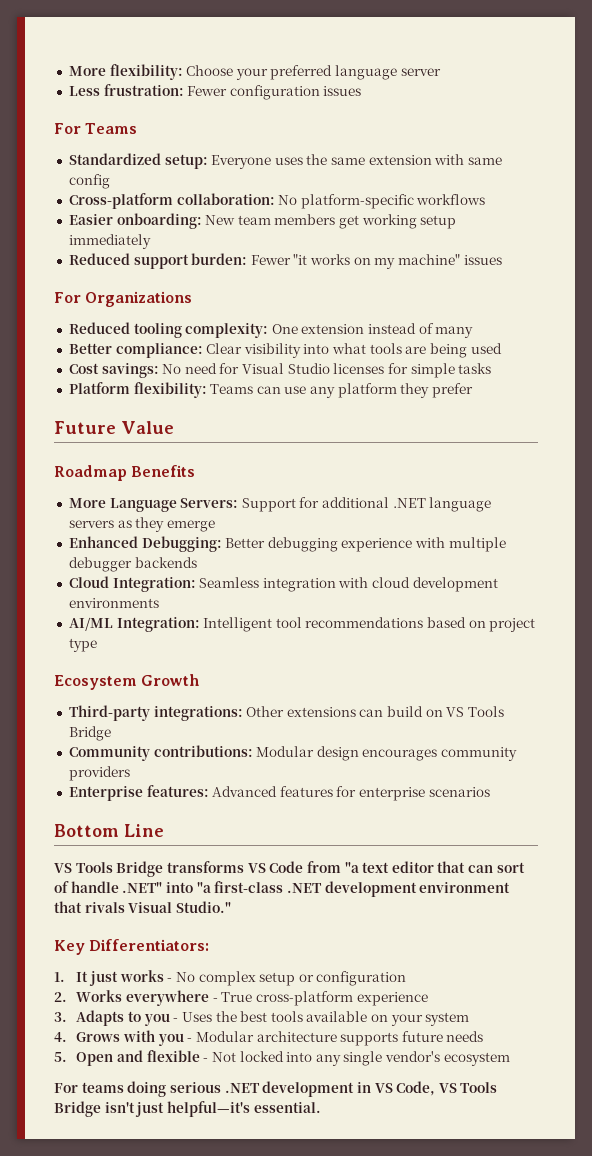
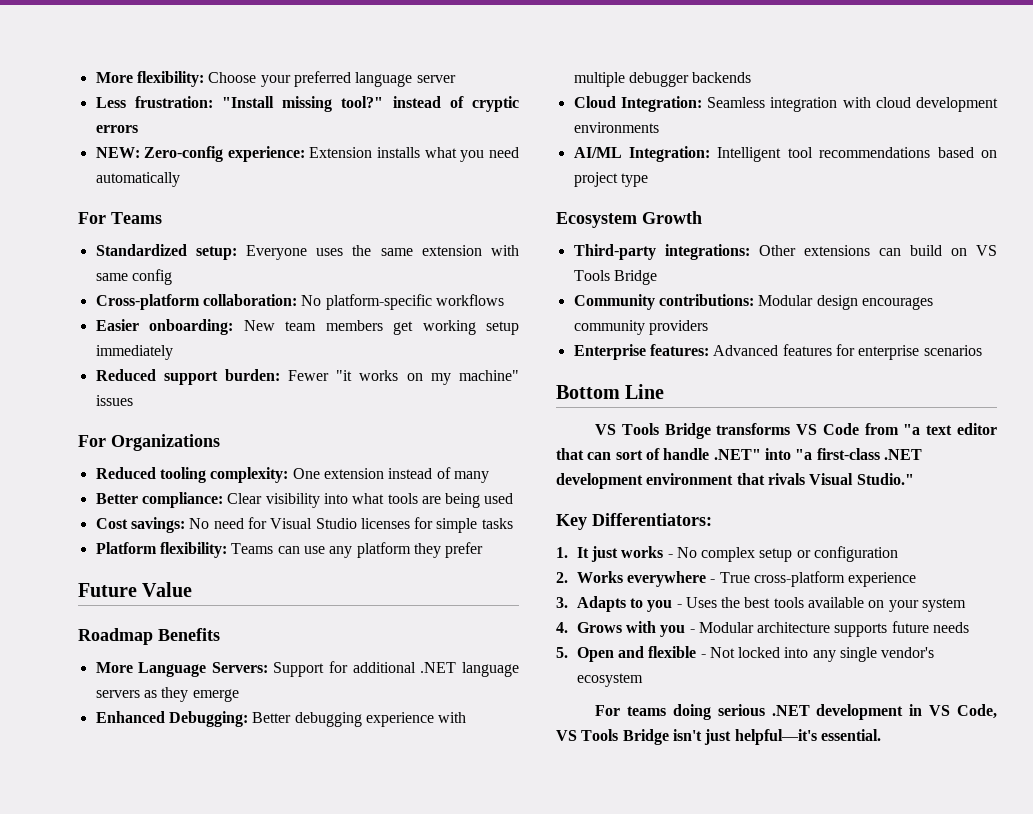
- Less frustration: Fewer configuration issues
+ Less frustration: "Install missing tool?" instead of cryptic errors
+ NEW: Zero-config experience: Extension installs what you need automatically

